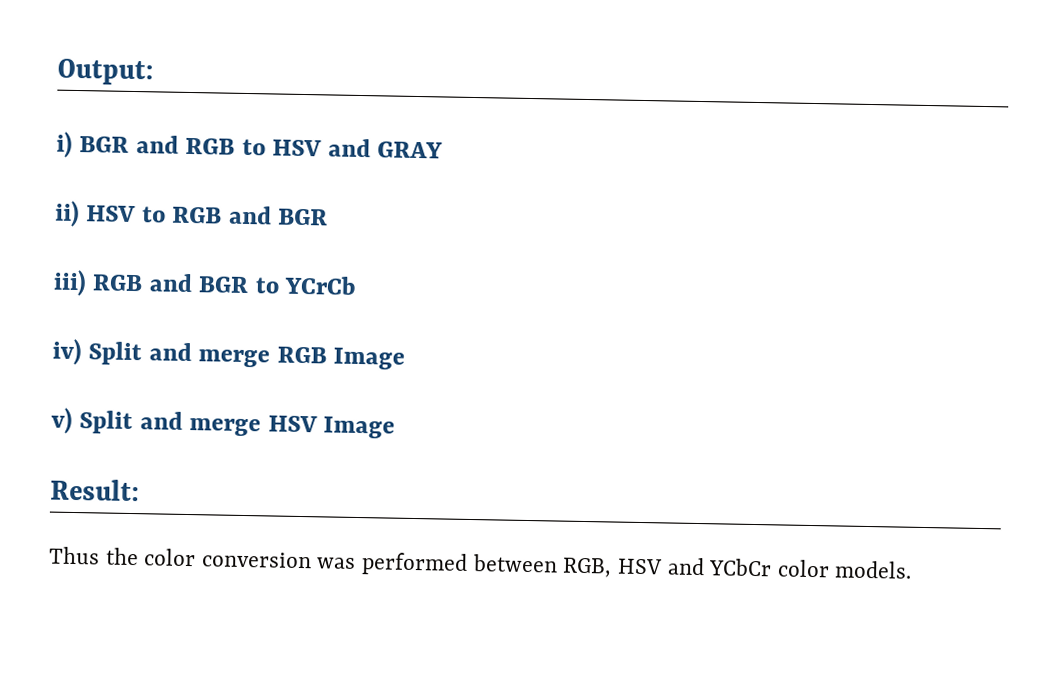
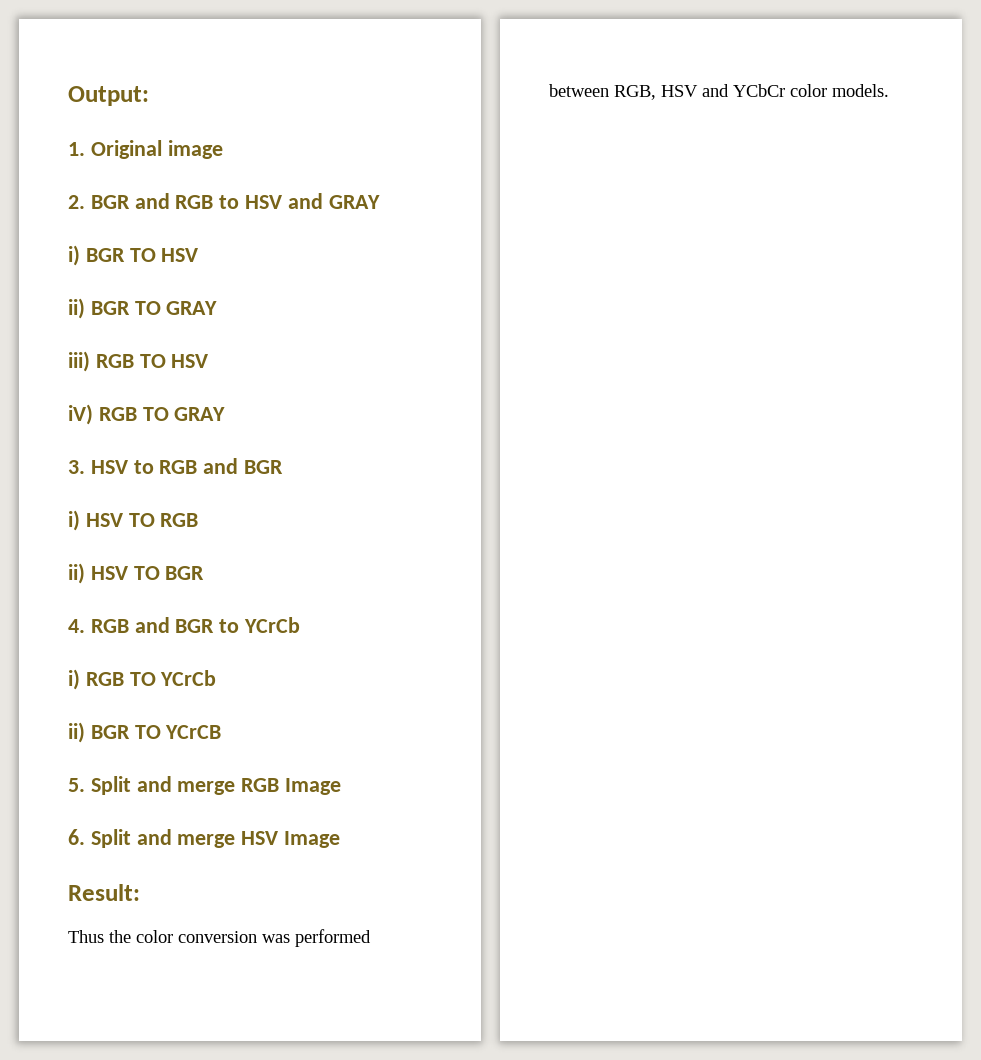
- i) BGR and RGB to HSV and GRAY
+ 1. Original image
+ 2. BGR and RGB to HSV and GRAY
- ii) HSV to RGB and BGR
+ i) BGR TO HSV
+ ii) BGR TO GRAY
+ iii) RGB TO HSV
+ iV) RGB TO GRAY
+ 3. HSV to RGB and BGR
- iii) RGB and BGR to YCrCb
+ i) HSV TO RGB
+ ii) HSV TO BGR
+ 4. RGB and BGR to YCrCb
- iv) Split and merge RGB Image
+ i) RGB TO YCrCb
+ ii) BGR TO YCrCB
+ 5. Split and merge RGB Image
- v) Split and merge HSV Image
+ 6. Split and merge HSV Image

